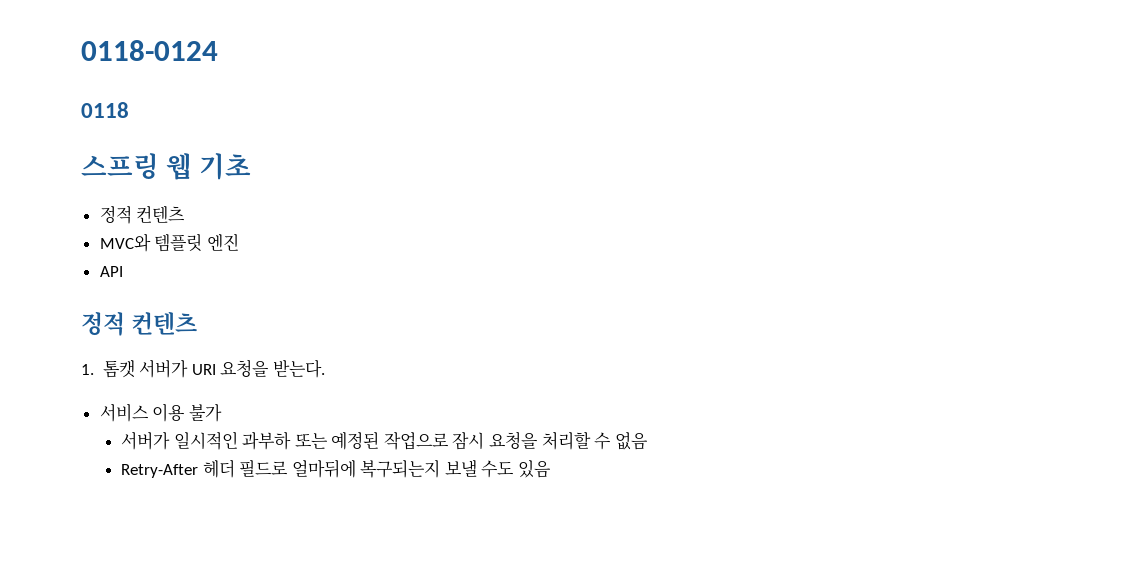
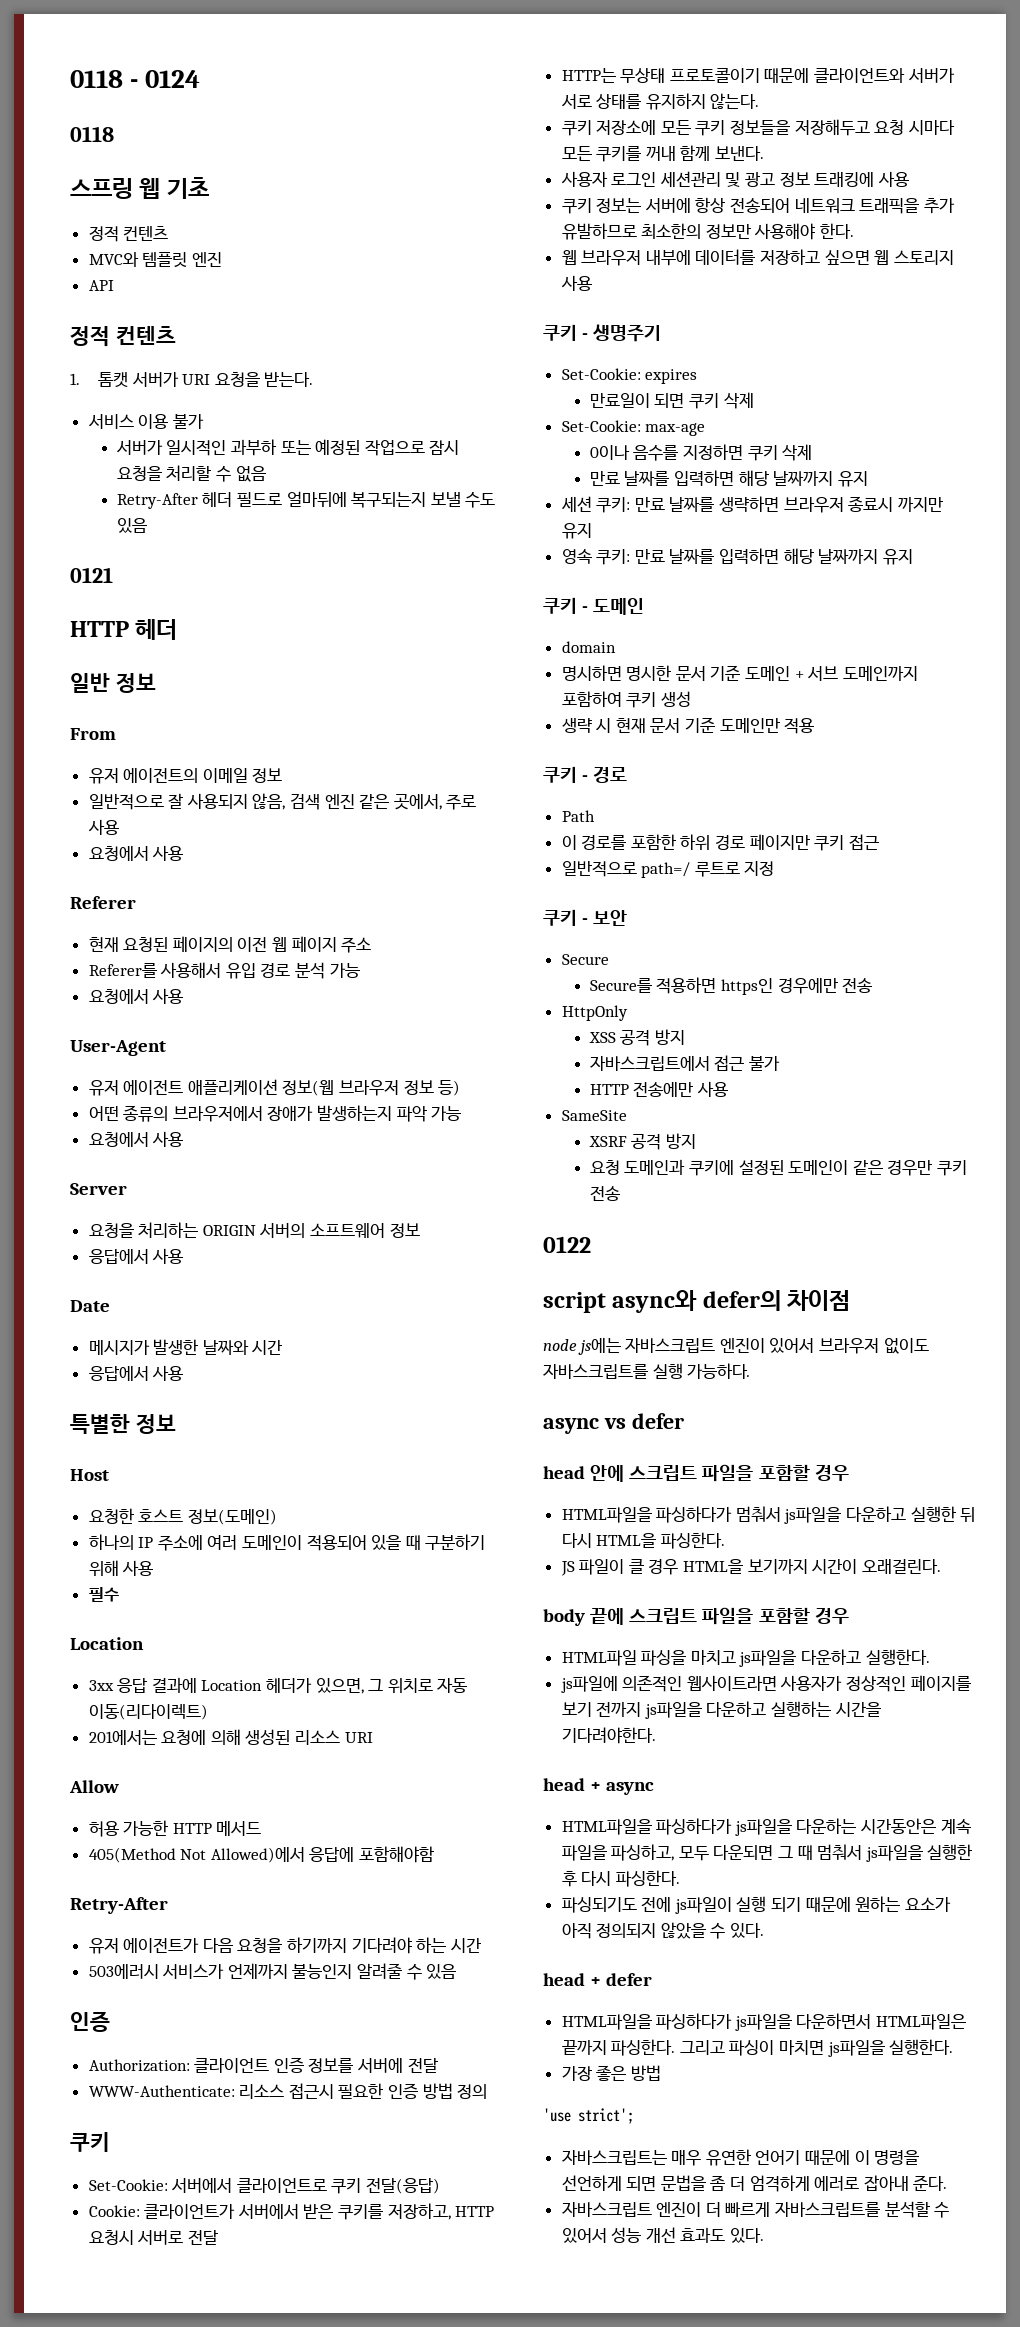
- 0118-0124
+ 0118 - 0124
+ 0121
+ HTTP 헤더
+ 일반 정보
+ From
+ 유저 에이전트의 이메일 정보
+ 일반적으로 잘 사용되지 않음, 검색 엔진 같은 곳에서, 주로 사용
+ 요청에서 사용
+ Referer
+ 현재 요청된 페이지의 이전 웹 페이지 주소
+ Referer를 사용해서 유입 경로 분석 가능
+ 요청에서 사용
+ User-Agent
+ 유저 에이전트 애플리케이션 정보(웹 브라우저 정보 등)
+ 어떤 종류의 브라우저에서 장애가 발생하는지 파악 가능
+ 요청에서 사용
+ Server
+ 요청을 처리하는 ORIGIN 서버의 소프트웨어 정보
+ 응답에서 사용
+ Date
+ 메시지가 발생한 날짜와 시간
+ 응답에서 사용
+ 특별한 정보
+ Host
+ 요청한 호스트 정보(도메인)
+ 하나의 IP 주소에 여러 도메인이 적용되어 있을 때 구분하기 위해 사용
+ 필수
+ Location
+ 3xx 응답 결과에 Location 헤더가 있으면, 그 위치로 자동 이동(리다이렉트)
+ 201에서는 요청에 의해 생성된 리소스 URI
+ Allow
+ 허용 가능한 HTTP 메서드
+ 405(Method Not Allowed)에서 응답에 포함해야함
+ Retry-After
+ 유저 에이전트가 다음 요청을 하기까지 기다려야 하는 시간
+ 503에러시 서비스가 언제까지 불능인지 알려줄 수 있음
+ 인증
+ Authorization: 클라이언트 인증 정보를 서버에 전달
+ WWW-Authenticate: 리소스 접근시 필요한 인증 방법 정의
+ 쿠키
+ Set-Cookie: 서버에서 클라이언트로 쿠키 전달(응답)
+ Cookie: 클라이언트가 서버에서 받은 쿠키를 저장하고, HTTP 요청시 서버로 전달
+ HTTP는 무상태 프로토콜이기 때문에 클라이언트와 서버가 서로 상태를 유지하지 않는다.
+ 쿠키 저장소에 모든 쿠키 정보들을 저장해두고 요청 시마다 모든 쿠키를 꺼내 함께 보낸다.
+ 사용자 로그인 세션관리 및 광고 정보 트래킹에 사용
+ 쿠키 정보는 서버에 항상 전송되어 네트워크 트래픽을 추가 유발하므로 최소한의 정보만 사용해야 한다.
+ 웹 브라우저 내부에 데이터를 저장하고 싶으면 웹 스토리지 사용
+ 쿠키 - 생명주기
+ Set-Cookie: expires
+ 만료일이 되면 쿠키 삭제
+ Set-Cookie: max-age
+ 0이나 음수를 지정하면 쿠키 삭제
+ 만료 날짜를 입력하면 해당 날짜까지 유지
+ 세션 쿠키: 만료 날짜를 생략하면 브라우저 종료시 까지만 유지
+ 영속 쿠키: 만료 날짜를 입력하면 해당 날짜까지 유지
+ 쿠키 - 도메인
+ domain
+ 명시하면 명시한 문서 기준 도메인 + 서브 도메인까지 포함하여 쿠키 생성
+ 생략 시 현재 문서 기준 도메인만 적용
+ 쿠키 - 경로
+ Path
+ 이 경로를 포함한 하위 경로 페이지만 쿠키 접근
+ 일반적으로 path=/ 루트로 지정
+ 쿠키 - 보안
+ Secure
+ Secure를 적용하면 https인 경우에만 전송
+ HttpOnly
+ XSS 공격 방지
+ 자바스크립트에서 접근 불가
+ HTTP 전송에만 사용
+ SameSite
+ XSRF 공격 방지
+ 요청 도메인과 쿠키에 설정된 도메인이 같은 경우만 쿠키 전송
+ 0122
+ script async와 defer의 차이점
+ node js에는 자바스크립트 엔진이 있어서 브라우저 없이도 자바스크립트를 실행 가능하다.
+ async vs defer
+ head 안에 스크립트 파일을 포함할 경우
+ HTML파일을 파싱하다가 멈춰서 js파일을 다운하고 실행한 뒤 다시 HTML을 파싱한다.
+ JS 파일이 클 경우 HTML을 보기까지 시간이 오래걸린다.
+ body 끝에 스크립트 파일을 포함할 경우
+ HTML파일 파싱을 마치고 js파일을 다운하고 실행한다.
+ js파일에 의존적인 웹사이트라면 사용자가 정상적인 페이지를 보기 전까지 js파일을 다운하고 실행하는 시간을 기다려야한다.
+ head + async
+ HTML파일을 파싱하다가 js파일을 다운하는 시간동안은 계속 파일을 파싱하고, 모두 다운되면 그 때 멈춰서 js파일을 실행한 후 다시 파싱한다.
+ 파싱되기도 전에 js파일이 실행 되기 때문에 원하는 요소가 아직 정의되지 않았을 수 있다.
+ head + defer
+ HTML파일을 파싱하다가 js파일을 다운하면서 HTML파일은 끝까지 파싱한다. 그리고 파싱이 마치면 js파일을 실행한다.
+ 가장 좋은 방법
+ 'use strict';
+ 자바스크립트는 매우 유연한 언어기 때문에 이 명령을 선언하게 되면 문법을 좀 더 엄격하게 에러로 잡아내 준다.
+ 자바스크립트 엔진이 더 빠르게 자바스크립트를 분석할 수 있어서 성능 개선 효과도 있다.

